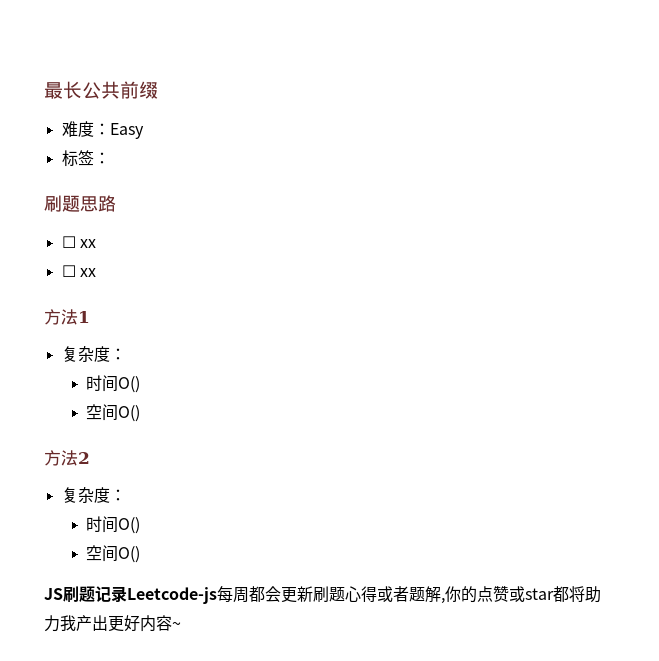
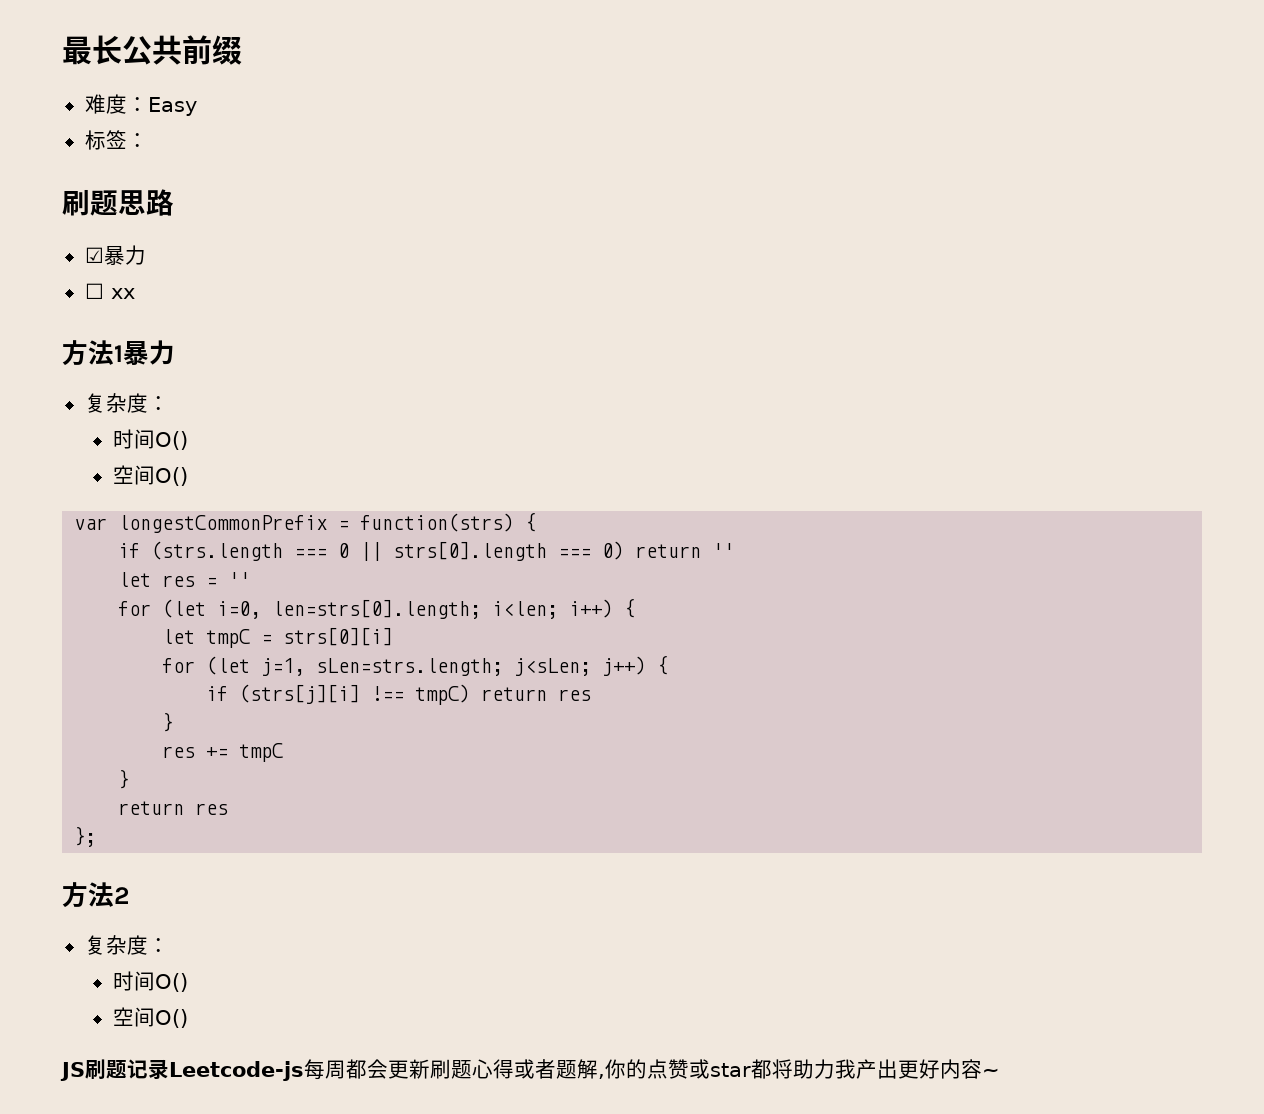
  刷题思路
- ☐ xx
+ ☑暴力
- 方法1
+ 方法1暴力
  复杂度：
  时间O()
  空间O()
+ var longestCommonPrefix = function(strs) {
+ if (strs.length === 0 || strs[0].length === 0) return ''
+ let res = ''
+ for (let i=0, len=strs[0].length; i<len; i++) {
+ let tmpC = strs[0][i]
+ for (let j=1, sLen=strs.length; j<sLen; j++) {
+ if (strs[j][i] !== tmpC) return res
+ }
+ res += tmpC
+ }
+ return res
+ };

